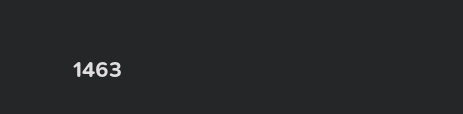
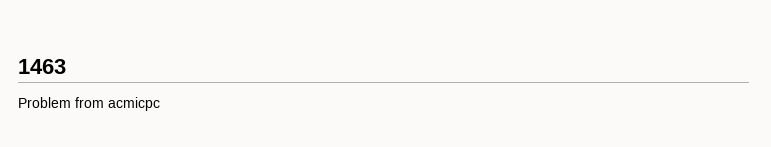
+ Problem from acmicpc

